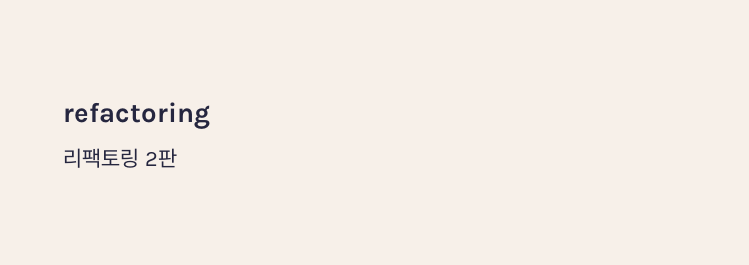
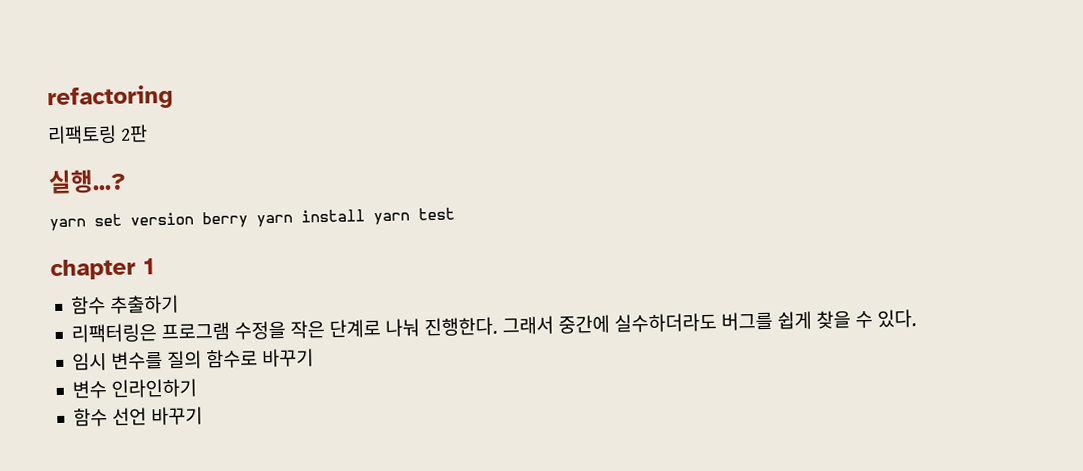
+ 실행...?
+ yarn set version berry yarn install yarn test
+ chapter 1
+ 함수 추출하기
+ 리팩터링은 프로그램 수정을 작은 단계로 나눠 진행한다. 그래서 중간에 실수하더라도 버그를 쉽게 찾을 수 있다.
+ 임시 변수를 질의 함수로 바꾸기
+ 변수 인라인하기
+ 함수 선언 바꾸기

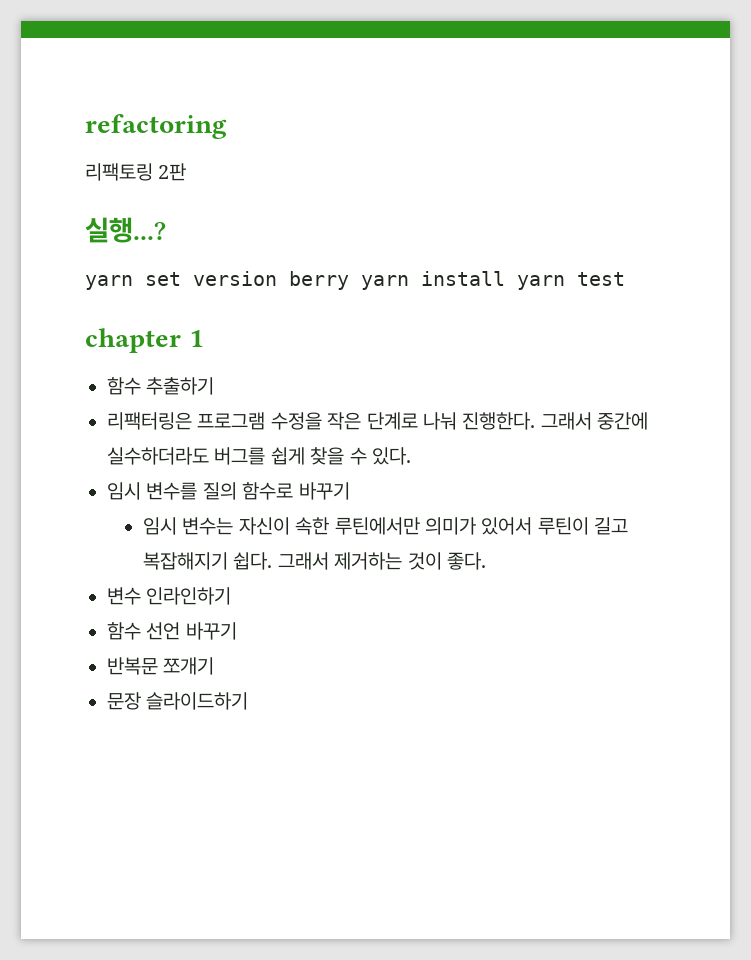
+ 임시 변수는 자신이 속한 루틴에서만 의미가 있어서 루틴이 길고 복잡해지기 쉽다. 그래서 제거하는 것이 좋다.
+ 반복문 쪼개기
+ 문장 슬라이드하기

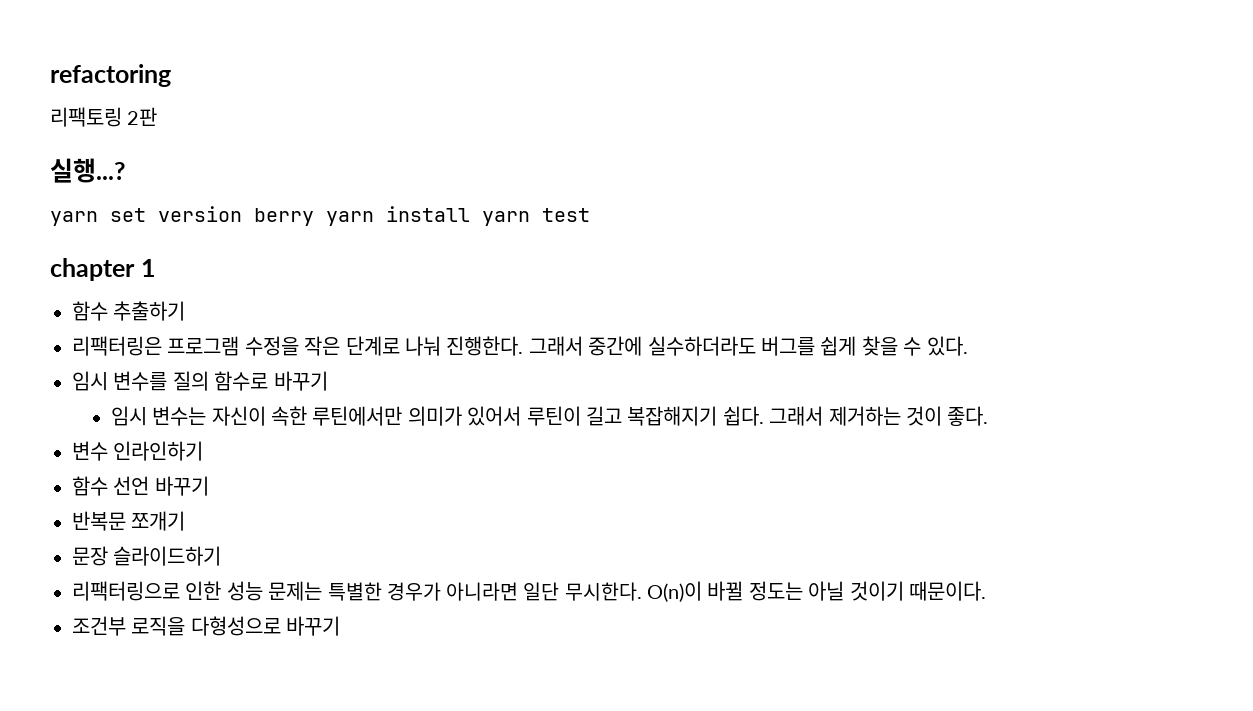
+ 리팩터링으로 인한 성능 문제는 특별한 경우가 아니라면 일단 무시한다. O(n)이 바뀔 정도는 아닐 것이기 때문이다.
+ 조건부 로직을 다형성으로 바꾸기

